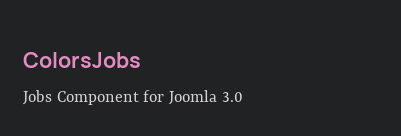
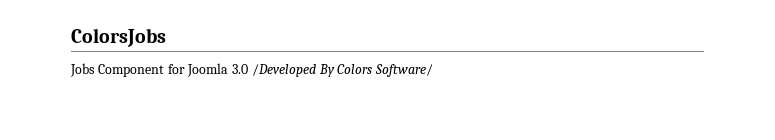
- Jobs Component for Joomla 3.0
+ Jobs Component for Joomla 3.0 /Developed By Colors Software/

